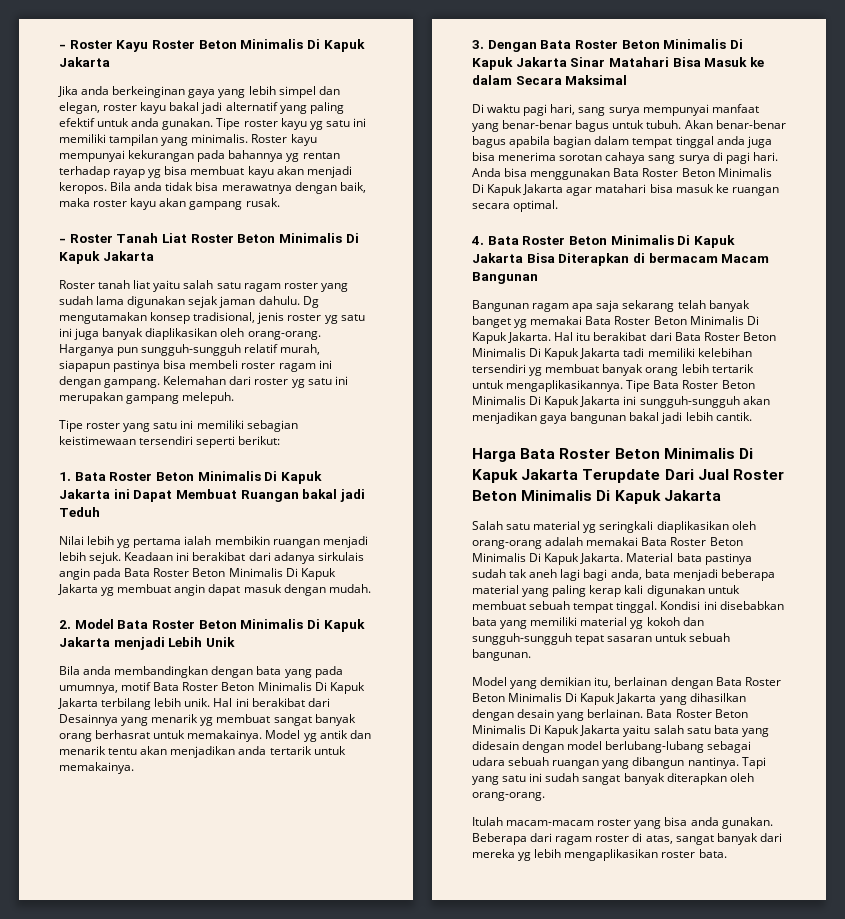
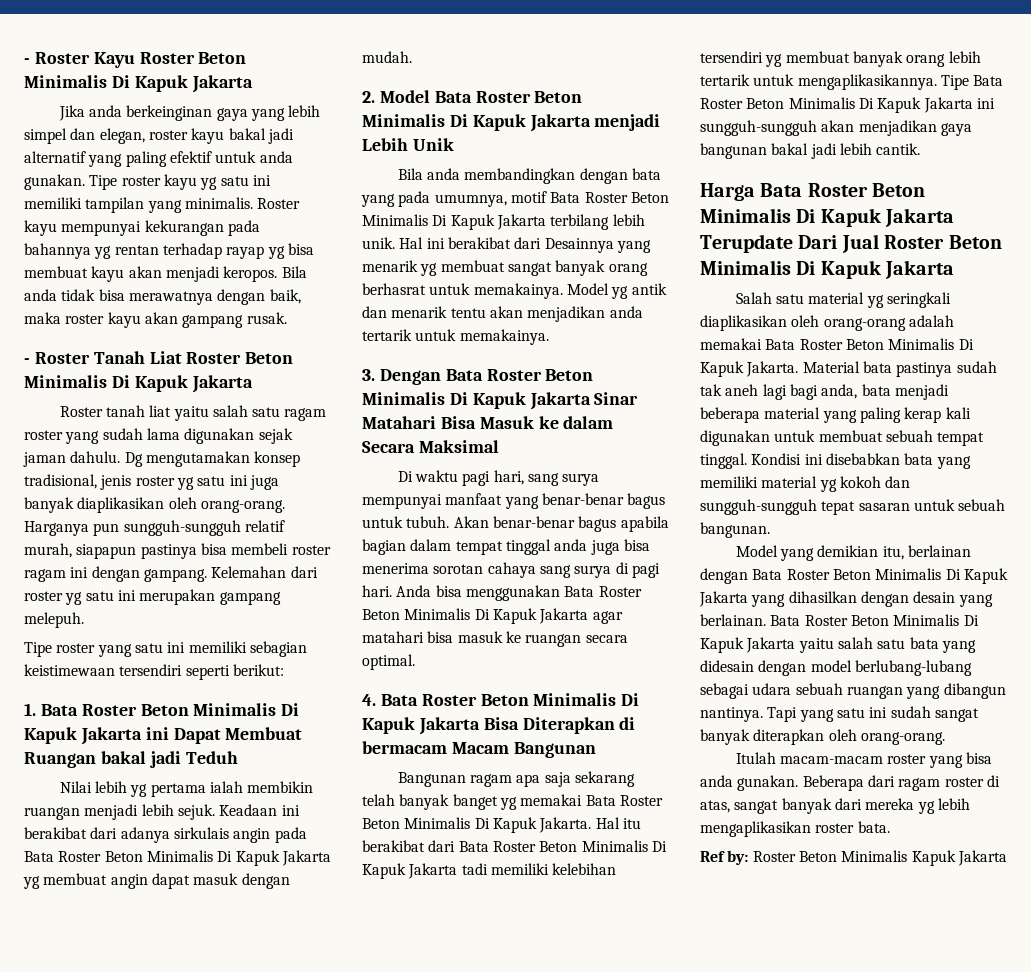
+ Ref by: Roster Beton Minimalis Kapuk Jakarta

